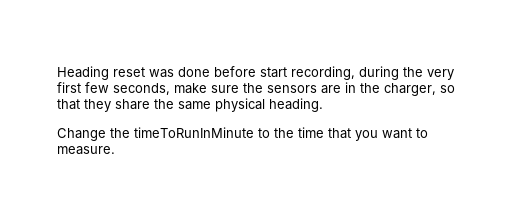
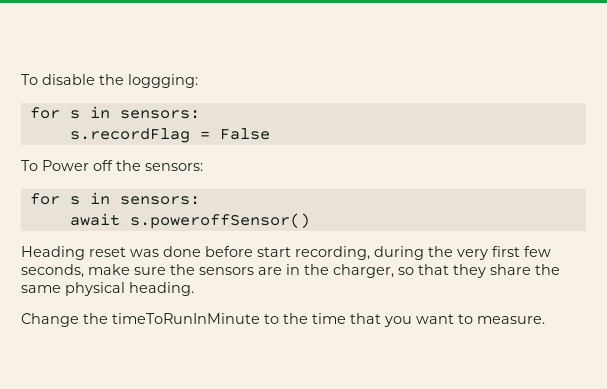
+ To disable the loggging:
+ for s in sensors:
+ s.recordFlag = False
+ To Power off the sensors:
+ for s in sensors:
+ await s.poweroffSensor()

